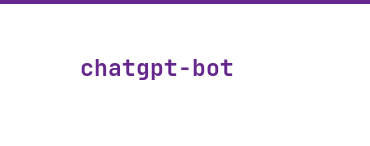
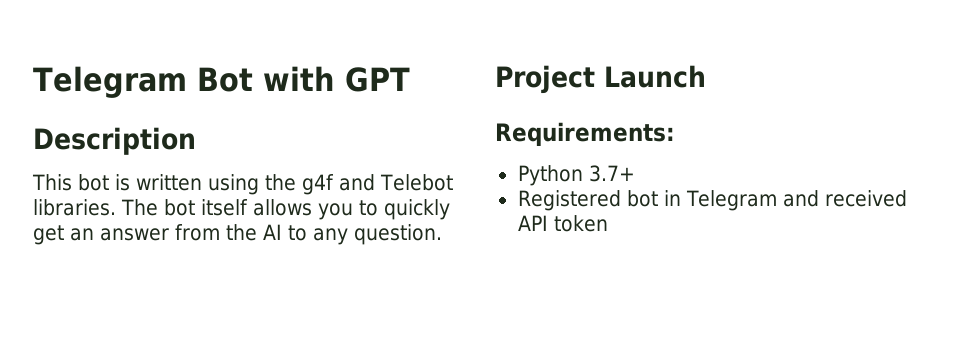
- chatgpt-bot
+ Telegram Bot with GPT
+ Description
+ This bot is written using the g4f and Telebot libraries. The bot itself allows you to quickly get an answer from the AI to any question.
+ Project Launch
+ Requirements:
+ Python 3.7+
+ Registered bot in Telegram and received API token

